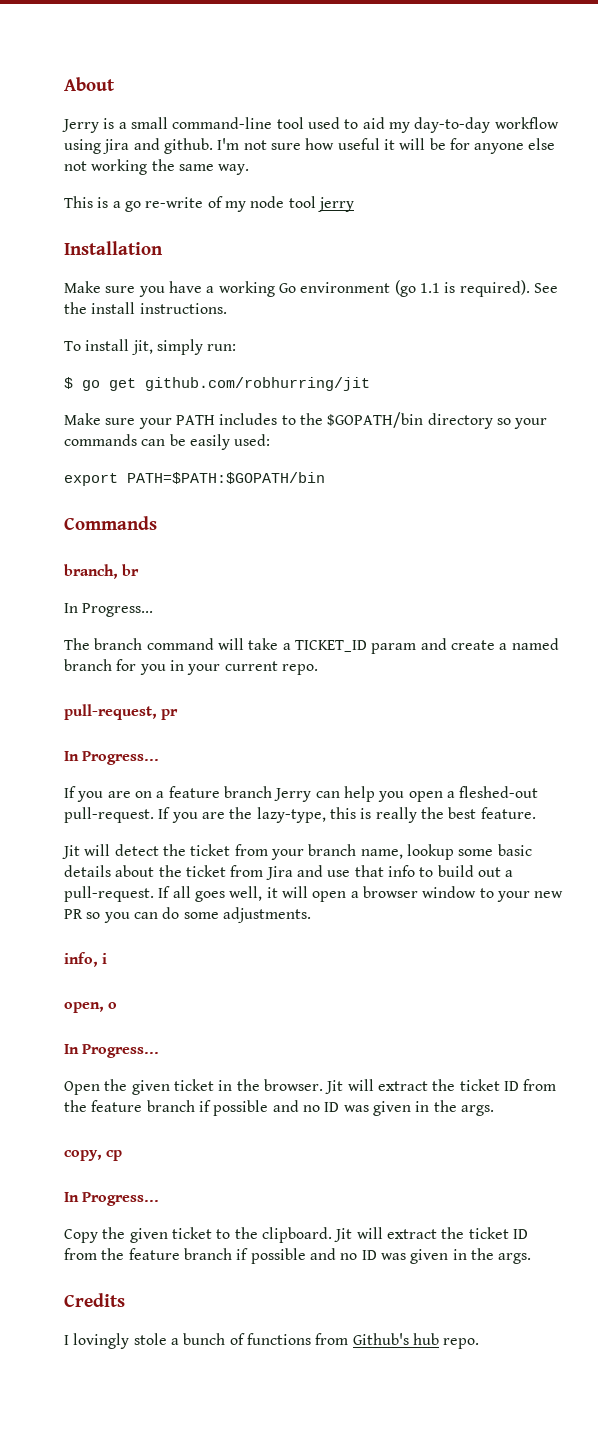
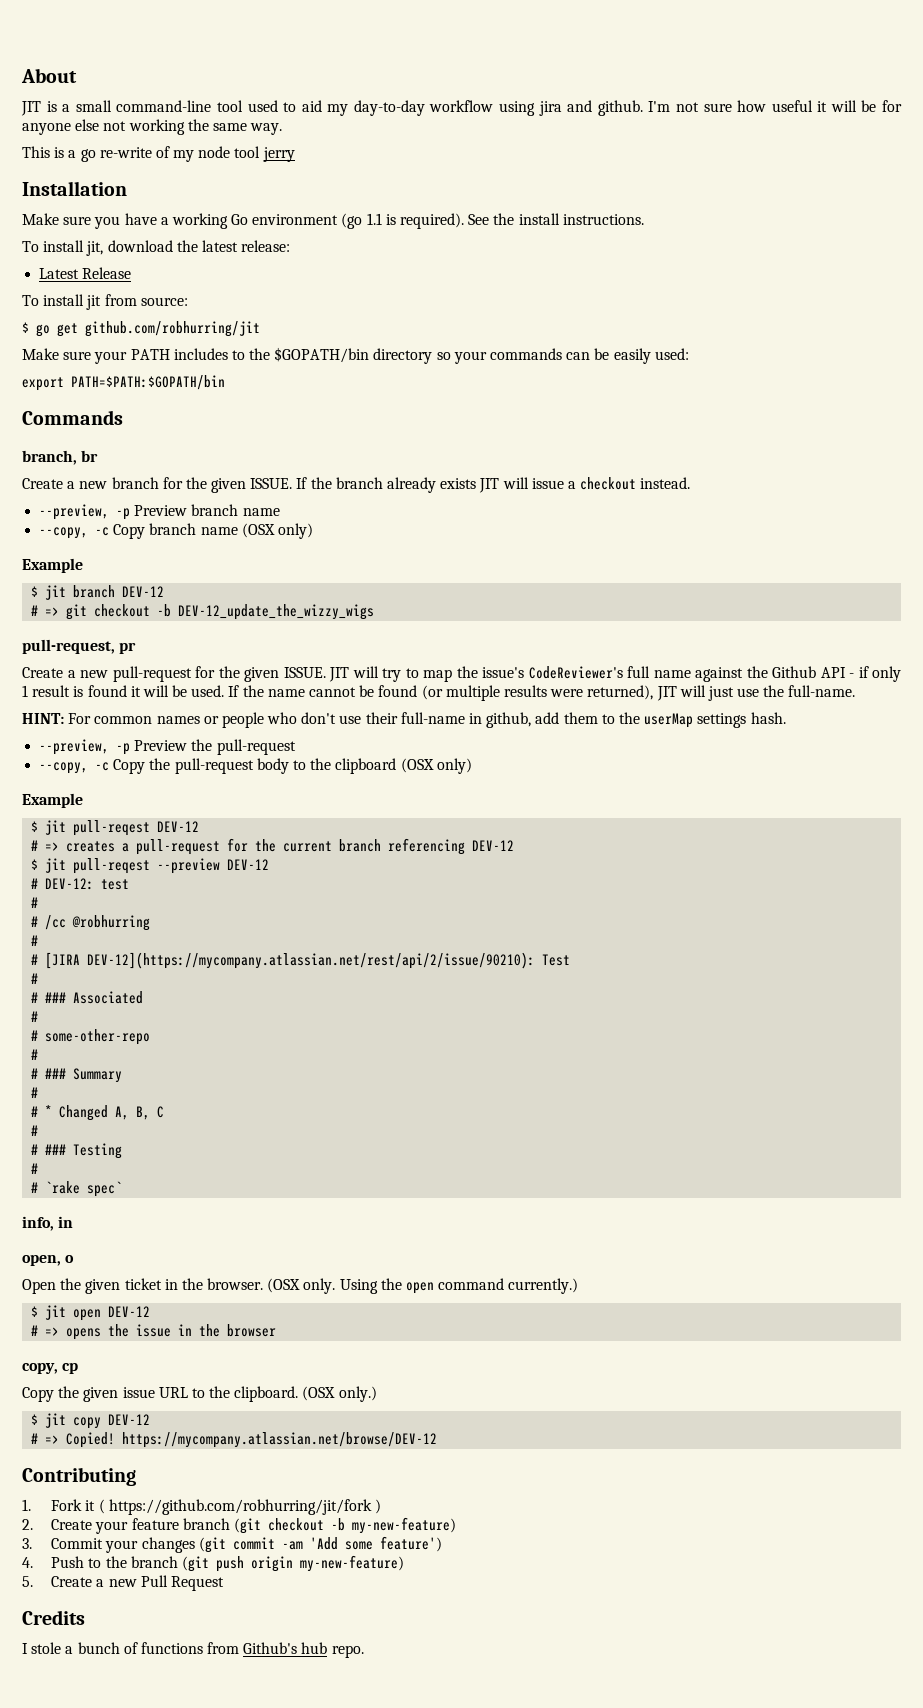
- Jerry is a small command-line tool used to aid my day-to-day workflow using jira and github.
+ JIT is a small command-line tool used to aid my day-to-day workflow using jira and github.
- To install jit, simply run:
+ To install jit, download the latest release:
+ Latest Release
+ To install jit from source:
  branch, br
- In Progress...
- The branch command will take a TICKET_ID param and create a named branch for you in your current repo.
+ Create a new branch for the given ISSUE. If the branch already exists JIT will issue a checkout instead.
+ --preview, -p Preview branch name
+ --copy, -c Copy branch name (OSX only)
+ Example
+ $ jit branch DEV-12
+ # => git checkout -b DEV-12_update_the_wizzy_wigs
  pull-request, pr
- In Progress...
- If you are on a feature branch Jerry can help you open a fleshed-out pull-request. If you are the lazy-type, this is really the best feature.
- Jit will detect the ticket from your branch name, lookup some basic details about the ticket from Jira and use that info to build out a pull-request. If all goes well, it will open a browser window to your new PR so you can do some adjustments.
+ Create a new pull-request for the given ISSUE. JIT will try to map the issue's CodeReviewer's full name against the Github API - if only 1 result is found it will be used. If the name cannot be found (or multiple results were returned), JIT will just use the full-name.
+ HINT: For common names or people who don't use their full-name in github, add them to the userMap settings hash.
+ --preview, -p Preview the pull-request
+ --copy, -c Copy the pull-request body to the clipboard (OSX only)
+ Example
+ $ jit pull-reqest DEV-12
+ # => creates a pull-request for the current branch referencing DEV-12
+ $ jit pull-reqest --preview DEV-12
+ # DEV-12: test
+ #
+ # /cc @robhurring
+ #
+ # [JIRA DEV-12](https://mycompany.atlassian.net/rest/api/2/issue/90210): Test
+ #
+ # ### Associated
+ #
+ # some-other-repo
+ #
+ # ### Summary
+ #
+ # * Changed A, B, C
+ #
+ # ### Testing
+ #
+ # `rake spec`
- info, i
+ info, in
  open, o
- In Progress...
- Open the given ticket in the browser. Jit will extract the ticket ID from the feature branch if possible and no ID was given in the args.
+ Open the given ticket in the browser. (OSX only. Using the open command currently.)
+ $ jit open DEV-12
+ # => opens the issue in the browser
  copy, cp
- In Progress...
- Copy the given ticket to the clipboard. Jit will extract the ticket ID from the feature branch if possible and no ID was given in the args.
+ Copy the given issue URL to the clipboard. (OSX only.)
+ $ jit copy DEV-12
+ # => Copied! https://mycompany.atlassian.net/browse/DEV-12
+ Contributing
+ 1. Fork it ( https://github.com/robhurring/jit/fork )
+ 2. Create your feature branch (git checkout -b my-new-feature)
+ 3. Commit your changes (git commit -am 'Add some feature')
+ 4. Push to the branch (git push origin my-new-feature)
+ 5. Create a new Pull Request
- I lovingly stole a bunch of functions from Github's hub repo.
+ I stole a bunch of functions from Github's hub repo.

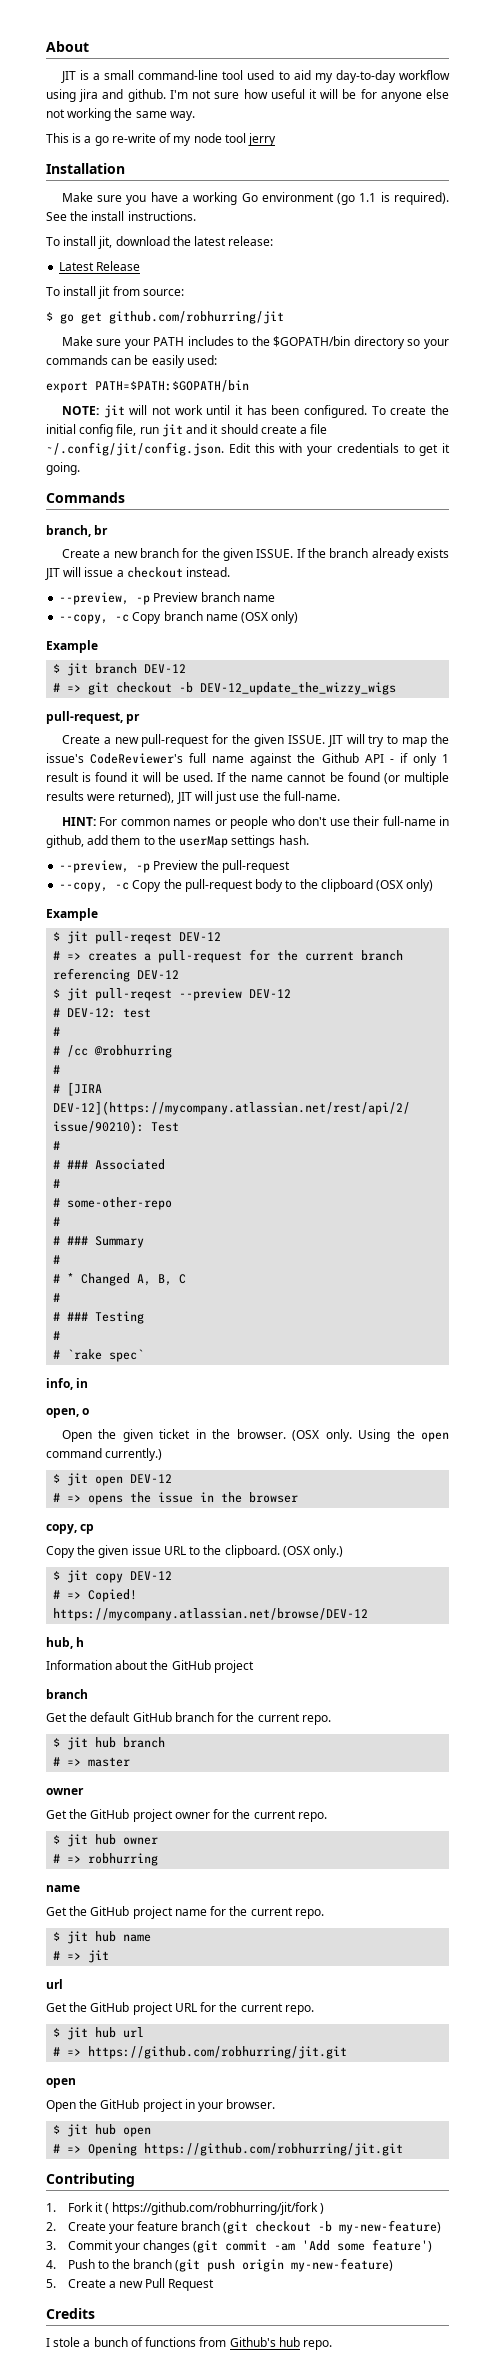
+ NOTE: jit will not work until it has been configured. To create the initial config file, run jit and it should create a file ~/.config/jit/config.json. Edit this with your credentials to get it going.
+ hub, h
+ Information about the GitHub project
+ branch
+ Get the default GitHub branch for the current repo.
+ $ jit hub branch
+ # => master
+ owner
+ Get the GitHub project owner for the current repo.
+ $ jit hub owner
+ # => robhurring
+ name
+ Get the GitHub project name for the current repo.
+ $ jit hub name
+ # => jit
+ url
+ Get the GitHub project URL for the current repo.
+ $ jit hub url
+ # => https://github.com/robhurring/jit.git
+ open
+ Open the GitHub project in your browser.
+ $ jit hub open
+ # => Opening https://github.com/robhurring/jit.git

